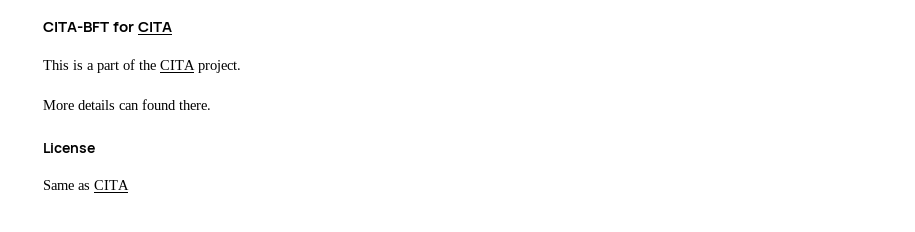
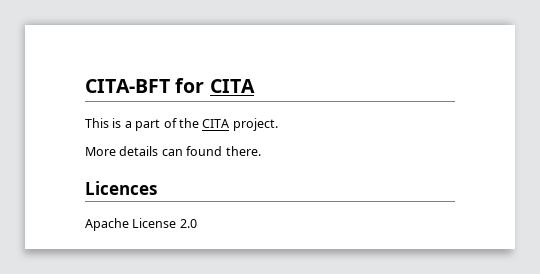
- License
- Same as CITA
+ Licences
+ Apache License 2.0

